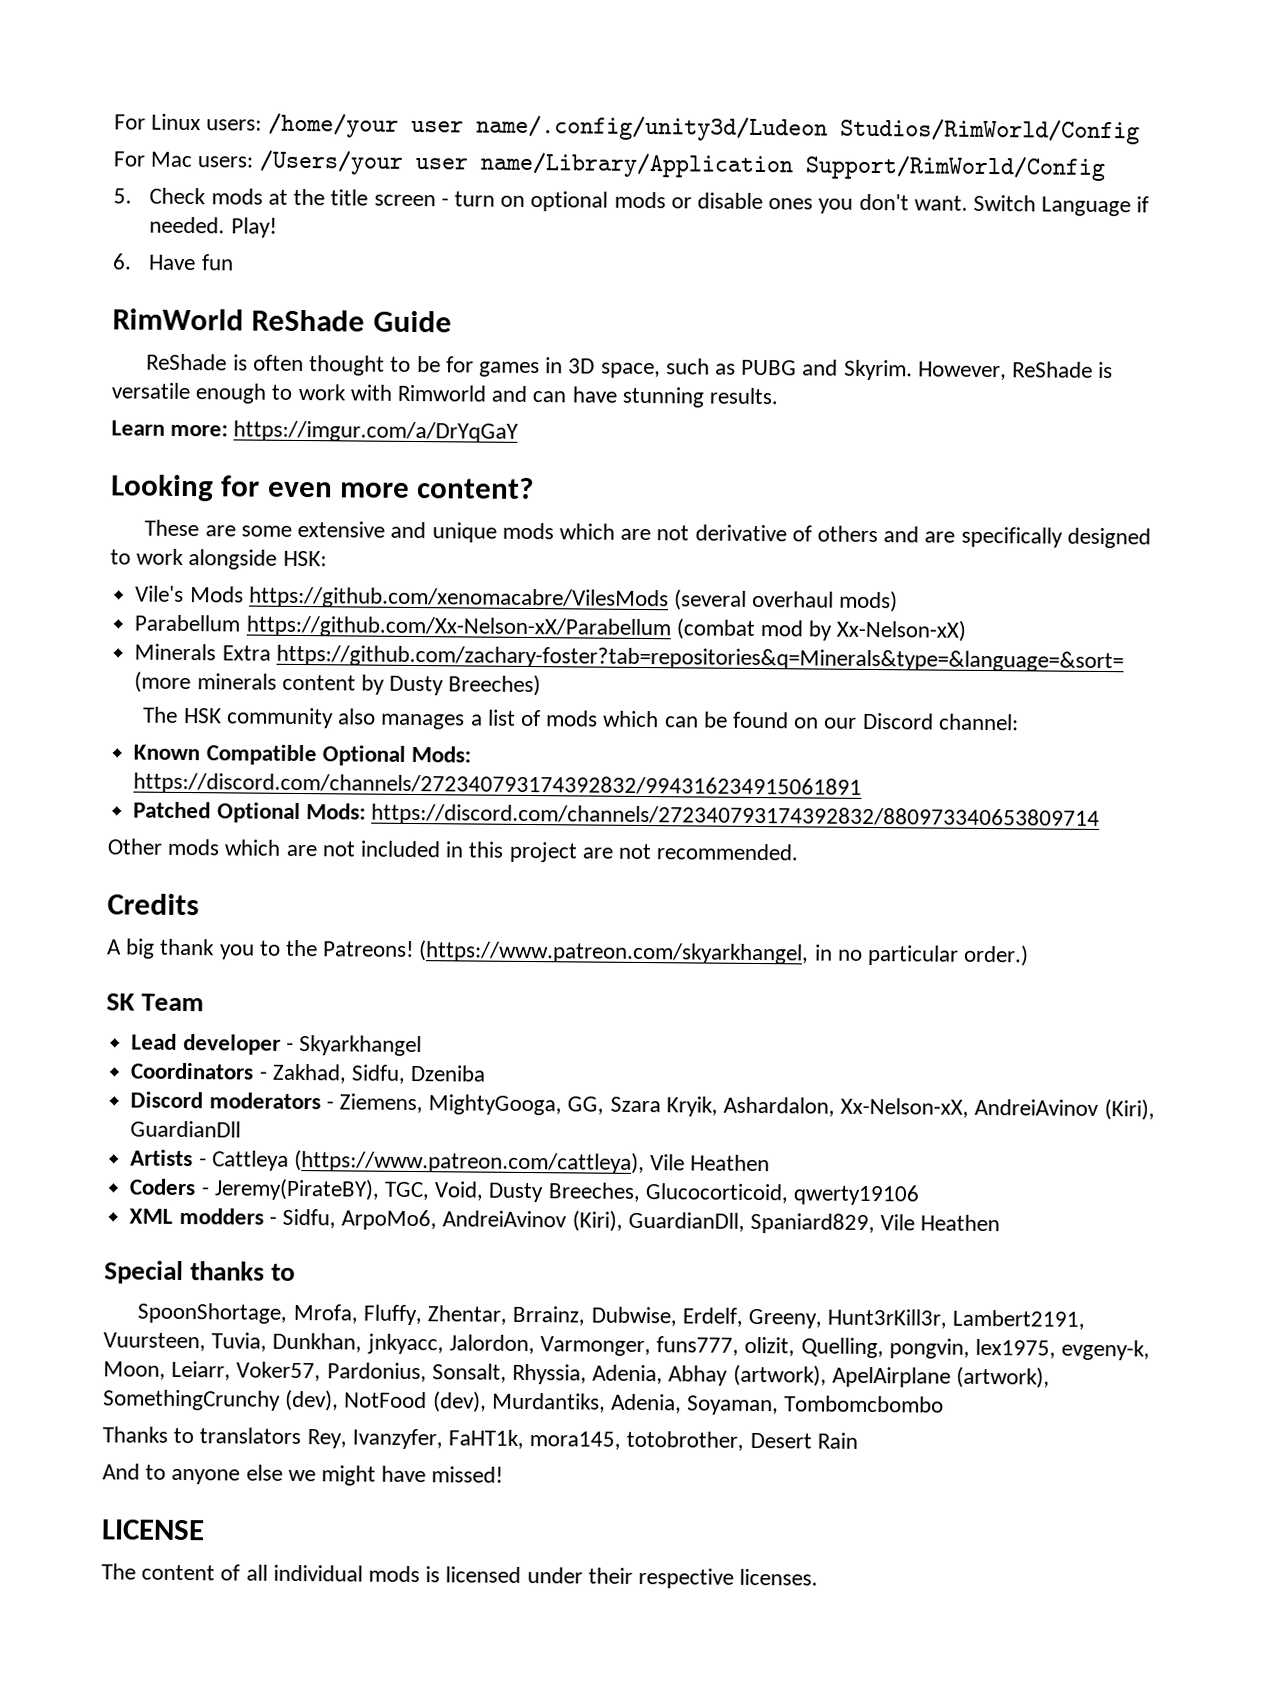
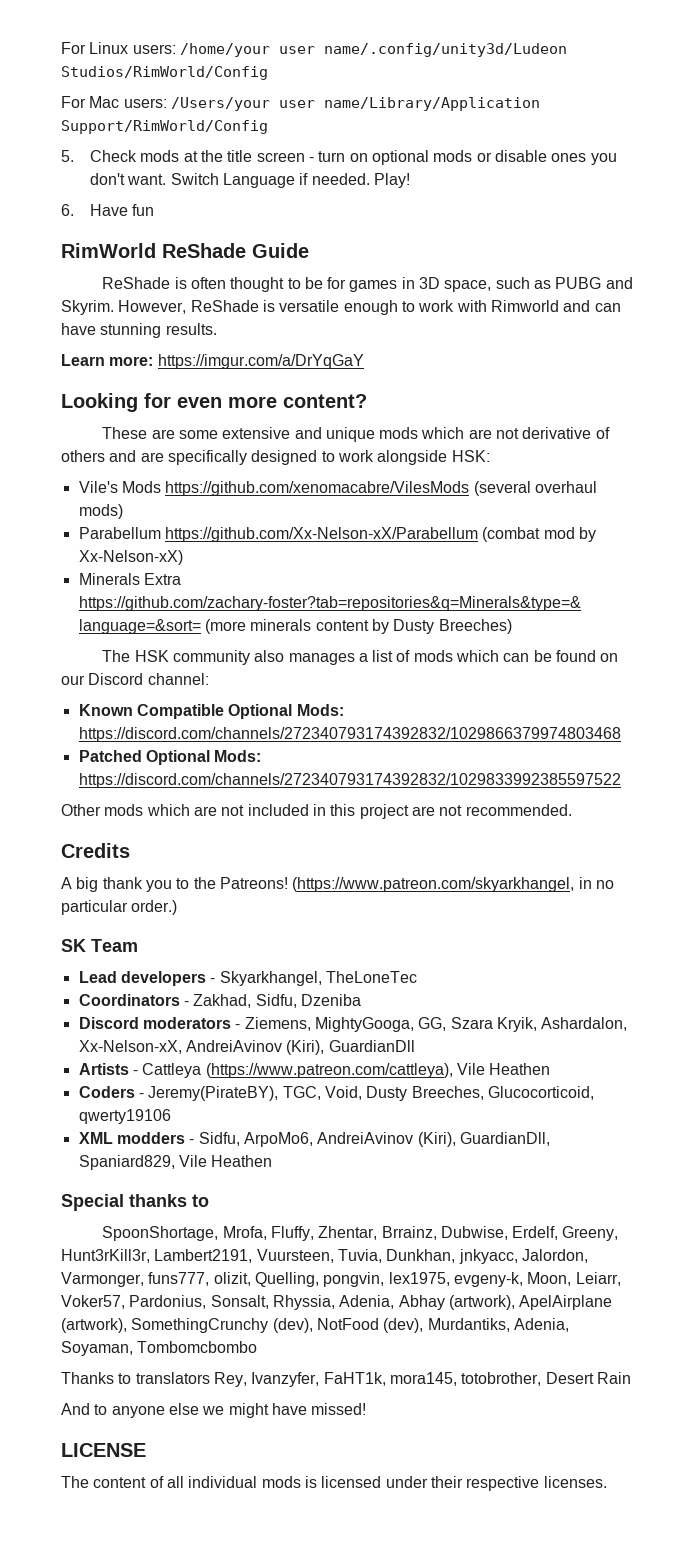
- Known Compatible Optional Mods: https://discord.com/channels/272340793174392832/994316234915061891
+ Known Compatible Optional Mods: https://discord.com/channels/272340793174392832/1029866379974803468
- Patched Optional Mods: https://discord.com/channels/272340793174392832/880973340653809714
+ Patched Optional Mods: https://discord.com/channels/272340793174392832/1029833992385597522
- Lead developer - Skyarkhangel
+ Lead developers - Skyarkhangel, TheLoneTec

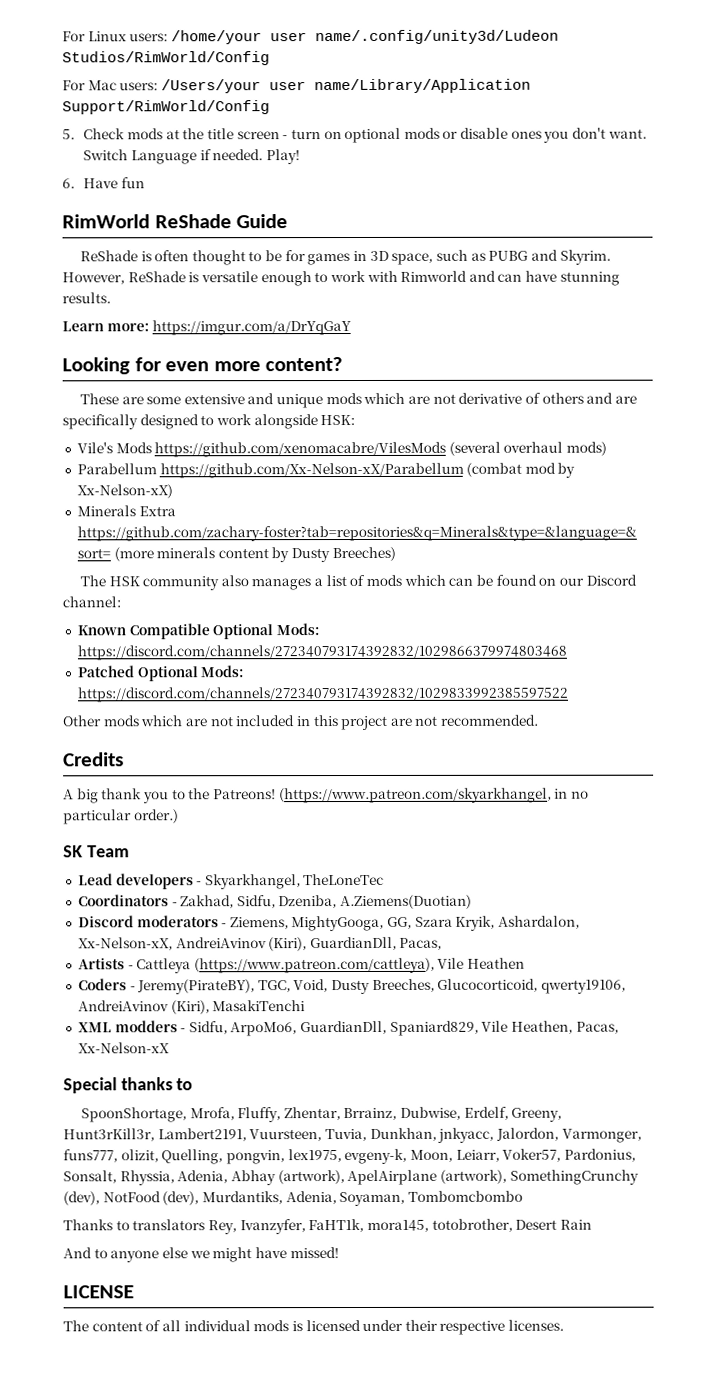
- Coordinators - Zakhad, Sidfu, Dzeniba
+ Coordinators - Zakhad, Sidfu, Dzeniba, A.Ziemens(Duotian)
- Discord moderators - Ziemens, MightyGooga, GG, Szara Kryik, Ashardalon, Xx-Nelson-xX, AndreiAvinov (Kiri), GuardianDll
+ Discord moderators - Ziemens, MightyGooga, GG, Szara Kryik, Ashardalon, Xx-Nelson-xX, AndreiAvinov (Kiri), GuardianDll, Pacas,
- Coders - Jeremy(PirateBY), TGC, Void, Dusty Breeches, Glucocorticoid, qwerty19106
+ Coders - Jeremy(PirateBY), TGC, Void, Dusty Breeches, Glucocorticoid, qwerty19106, AndreiAvinov (Kiri), MasakiTenchi
- XML modders - Sidfu, ArpoMo6, AndreiAvinov (Kiri), GuardianDll, Spaniard829, Vile Heathen
+ XML modders - Sidfu, ArpoMo6, GuardianDll, Spaniard829, Vile Heathen, Pacas, Xx-Nelson-xX

